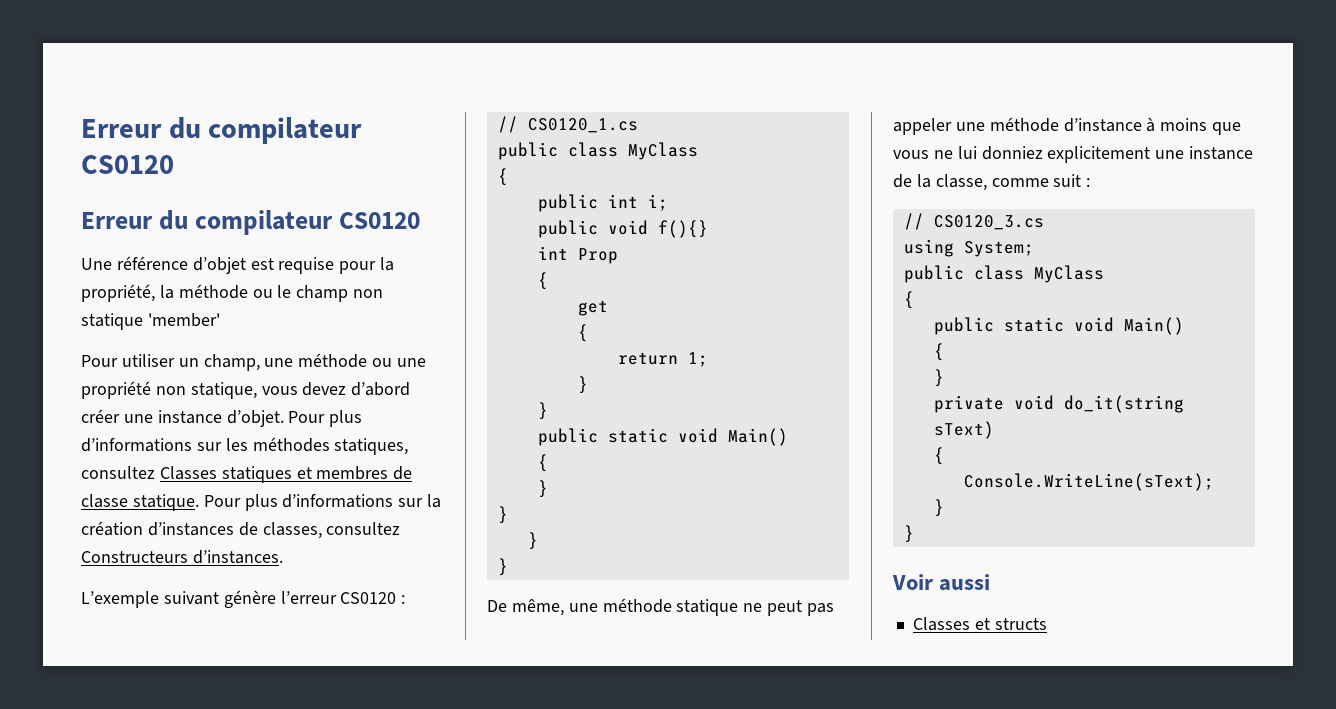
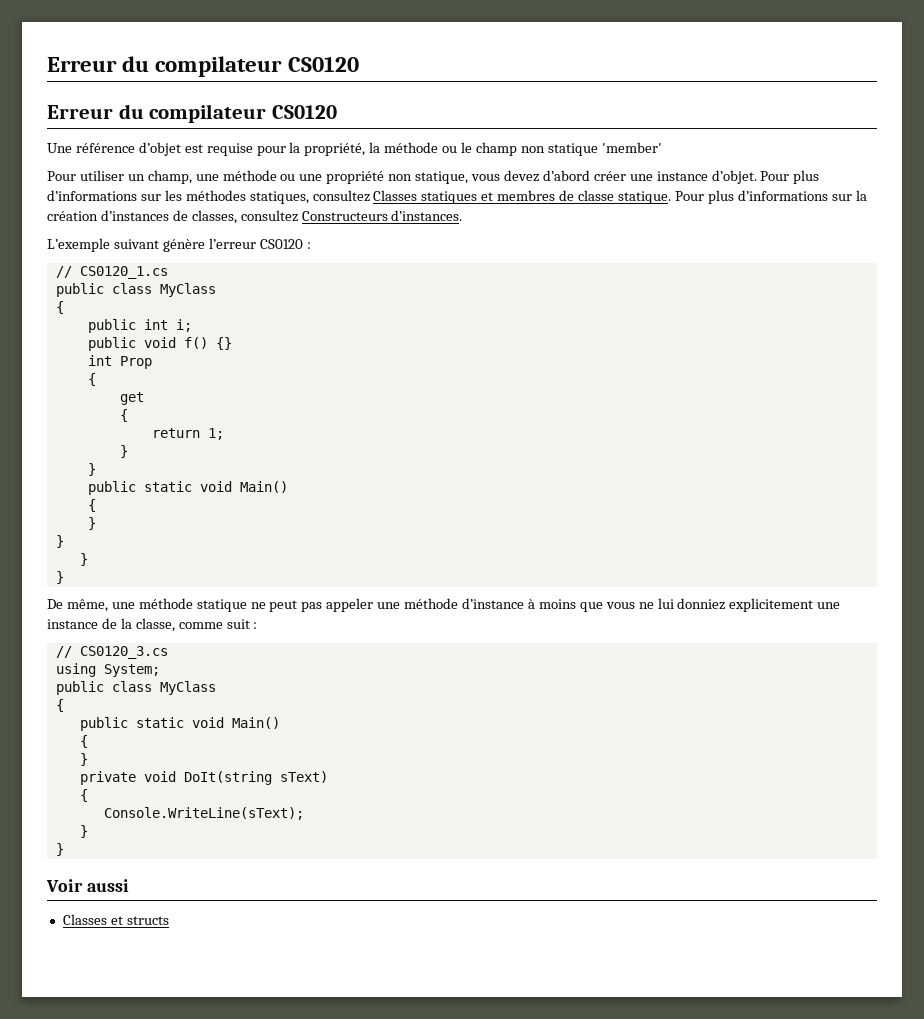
- public void f(){}
+ public void f() {}
- private void do_it(string sText)
+ private void DoIt(string sText)

